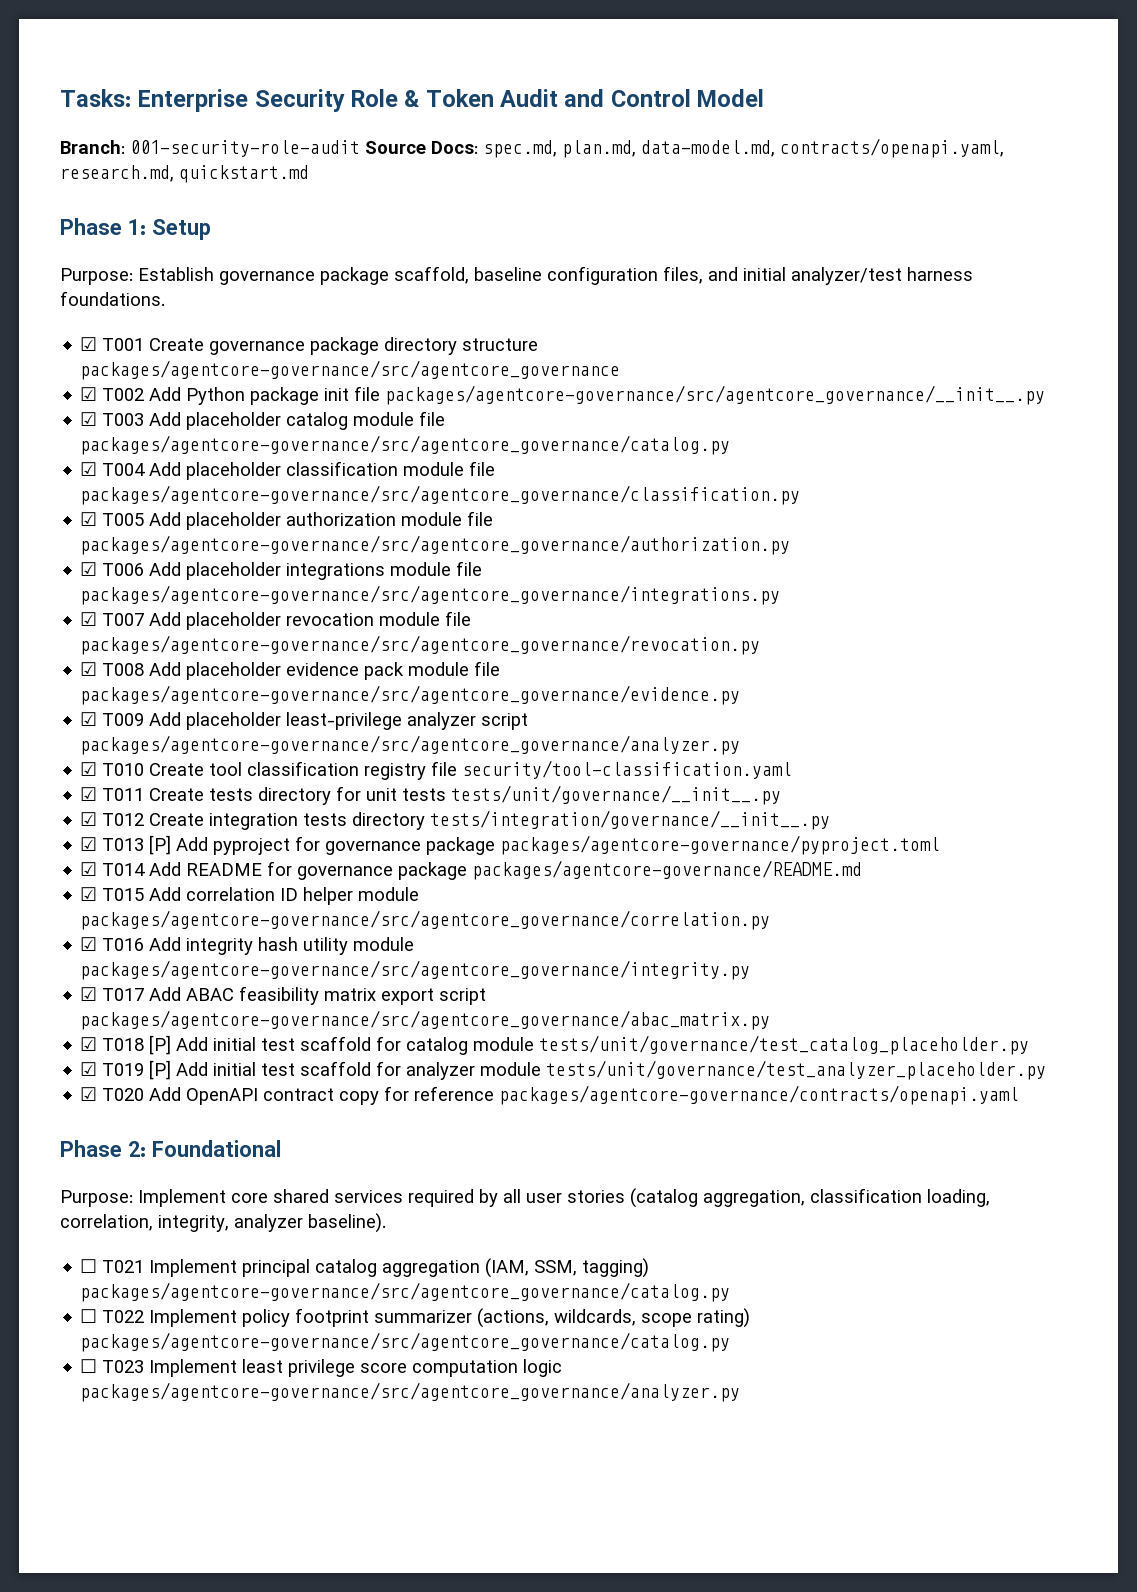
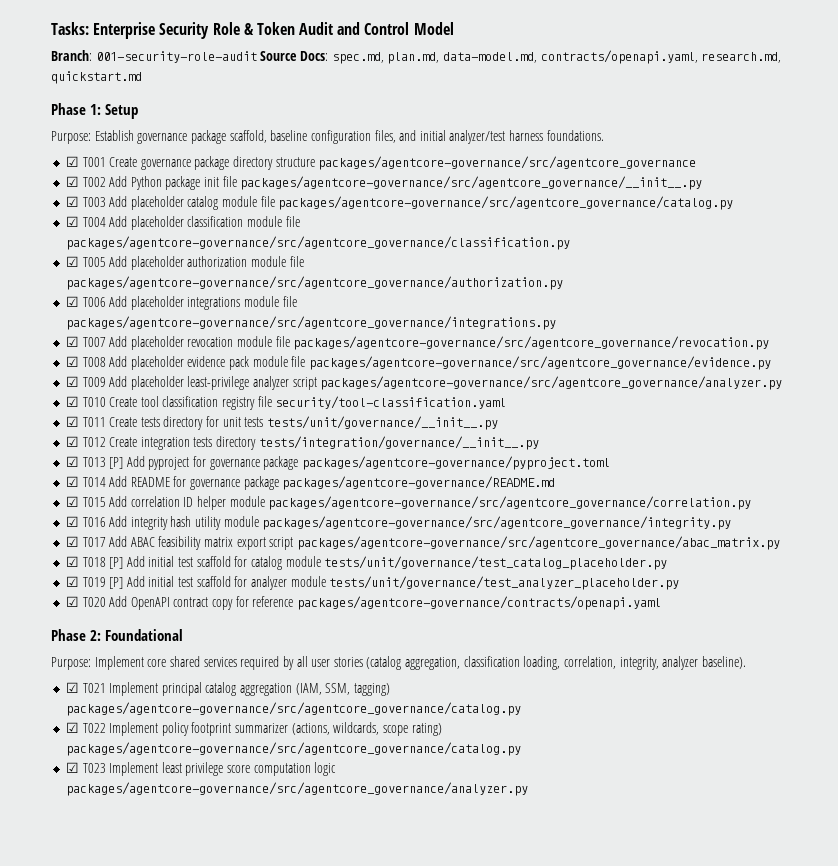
- ☐ T021 Implement principal catalog aggregation (IAM, SSM, tagging) packages/agentcore-governance/src/agentcore_governance/catalog.py
+ ☑ T021 Implement principal catalog aggregation (IAM, SSM, tagging) packages/agentcore-governance/src/agentcore_governance/catalog.py
- ☐ T022 Implement policy footprint summarizer (actions, wildcards, scope rating) packages/agentcore-governance/src/agentcore_governance/catalog.py
+ ☑ T022 Implement policy footprint summarizer (actions, wildcards, scope rating) packages/agentcore-governance/src/agentcore_governance/catalog.py
- ☐ T023 Implement least privilege score computation logic packages/agentcore-governance/src/agentcore_governance/analyzer.py
+ ☑ T023 Implement least privilege score computation logic packages/agentcore-governance/src/agentcore_governance/analyzer.py

